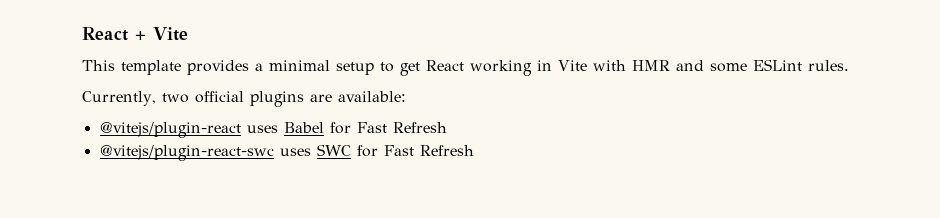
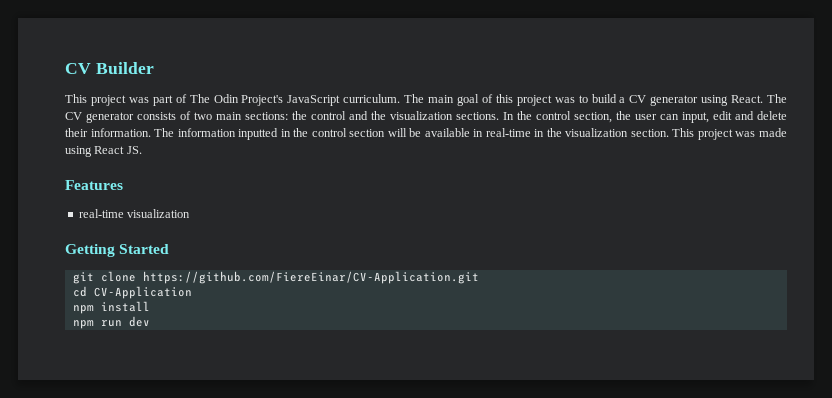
- React + Vite
- This template provides a minimal setup to get React working in Vite with HMR and some ESLint rules.
- Currently, two official plugins are available:
- @vitejs/plugin-react uses Babel for Fast Refresh
- @vitejs/plugin-react-swc uses SWC for Fast Refresh
+ CV Builder
+ This project was part of The Odin Project's JavaScript curriculum. The main goal of this project was to build a CV generator using React. The CV generator consists of two main sections: the control and the visualization sections. In the control section, the user can input, edit and delete their information. The information inputted in the control section will be available in real-time in the visualization section. This project was made using React JS.
+ Features
+ real-time visualization
+ Getting Started
+ git clone https://github.com/FiereEinar/CV-Application.git
+ cd CV-Application
+ npm install
+ npm run dev

